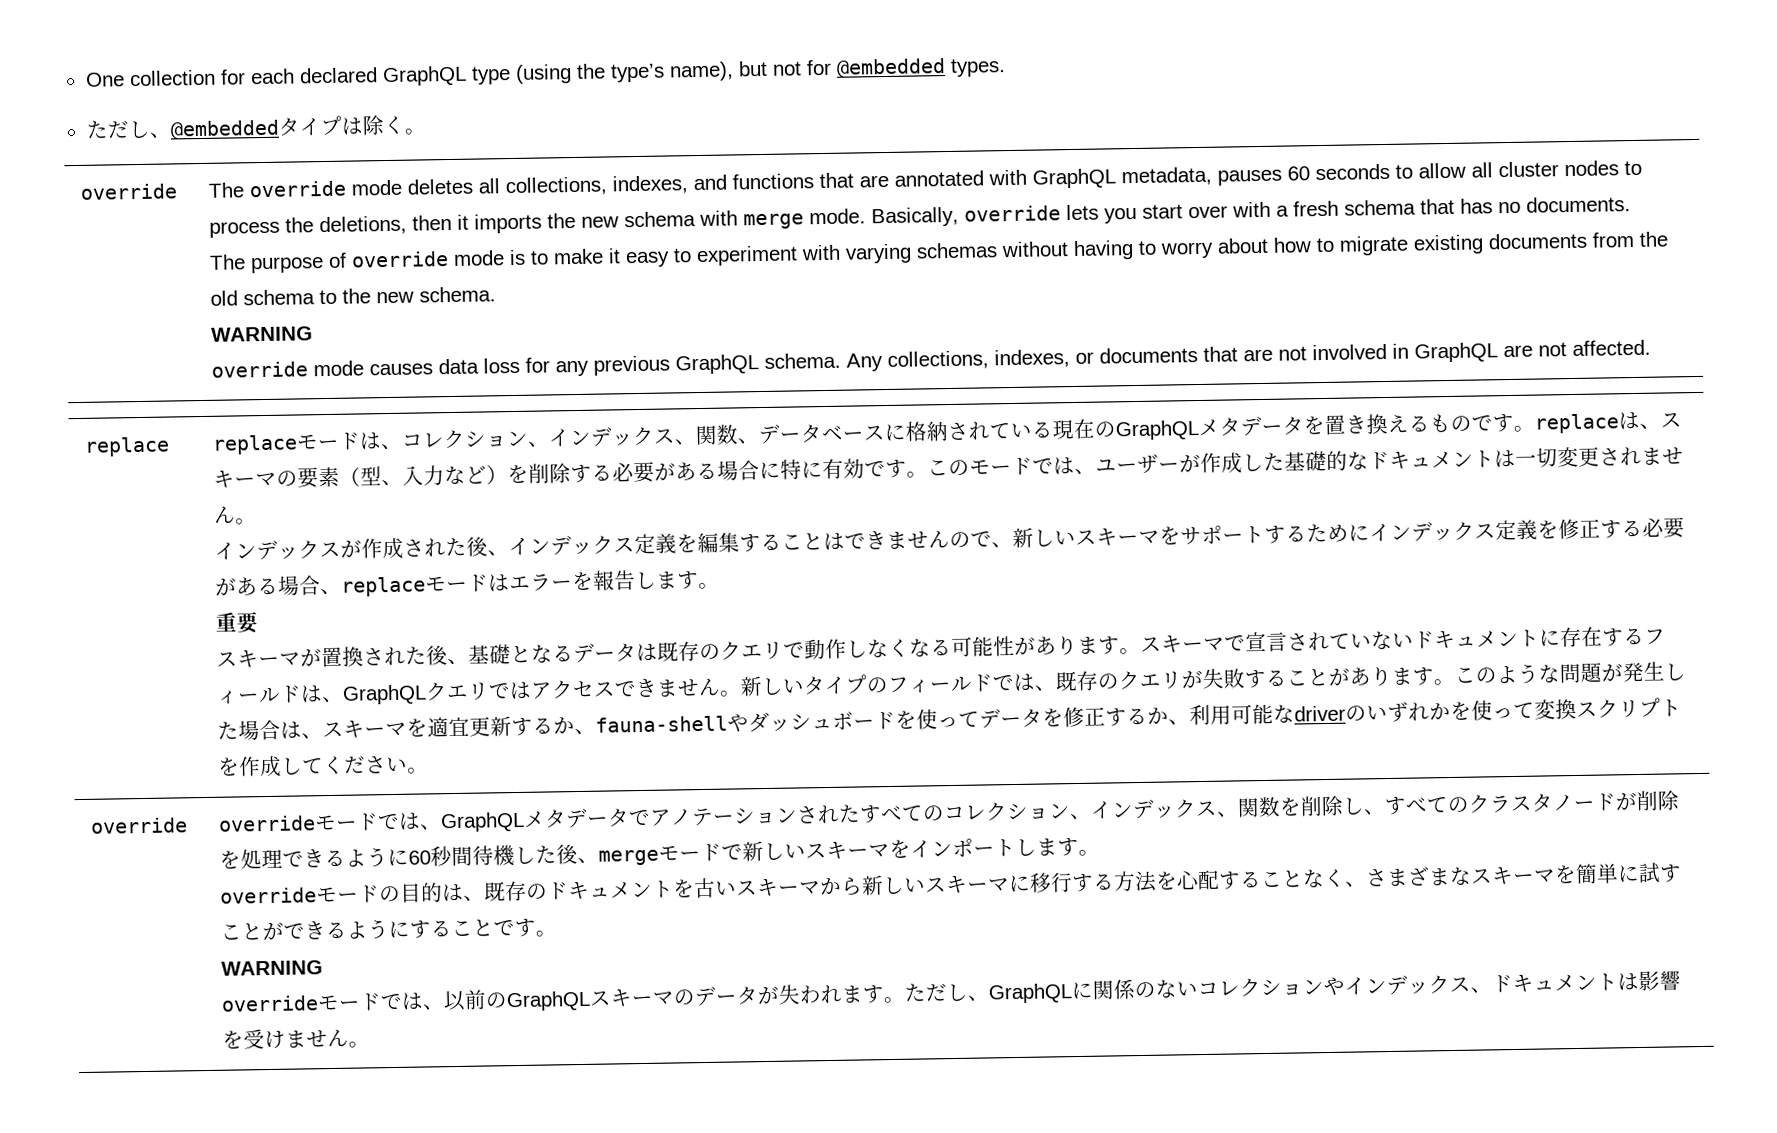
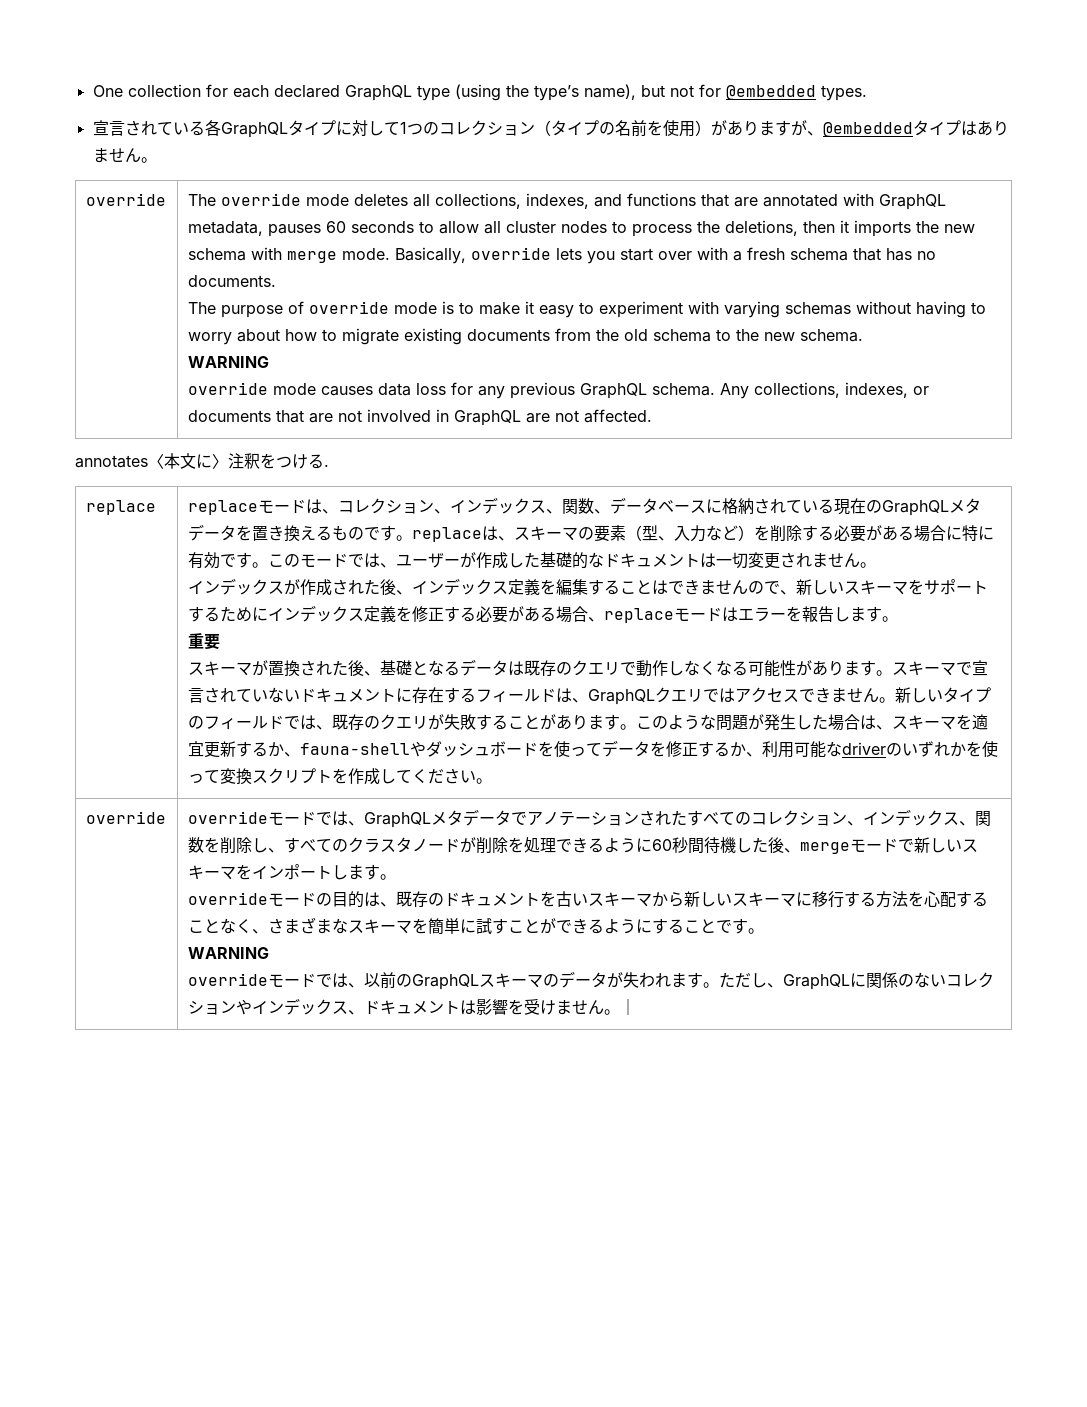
- ただし、@embeddedタイプは除く。
+ 宣言されている各GraphQLタイプに対して1つのコレクション（タイプの名前を使用）がありますが、@embeddedタイプはありません。
+ annotates〈本文に〉注釈をつける.
- ただし、GraphQLに関係のないコレクションやインデックス、ドキュメントは影響を受けません。
+ ただし、GraphQLに関係のないコレクションやインデックス、ドキュメントは影響を受けません。｜

